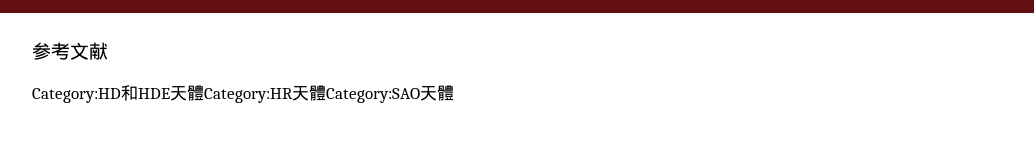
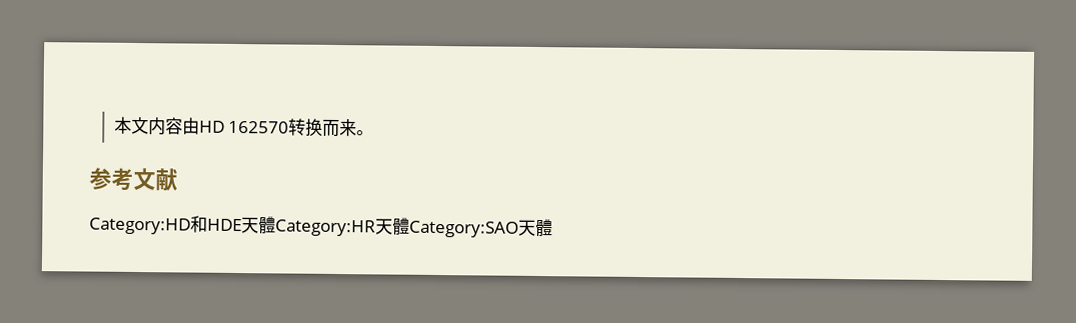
+ 本文内容由HD 162570转换而来。

